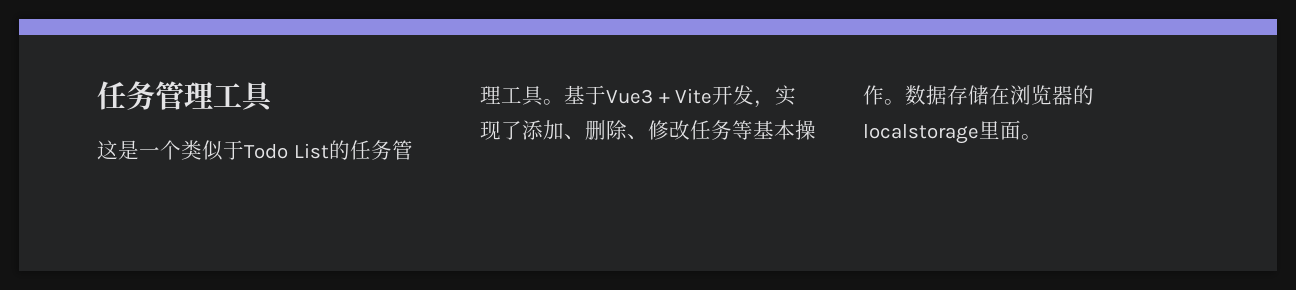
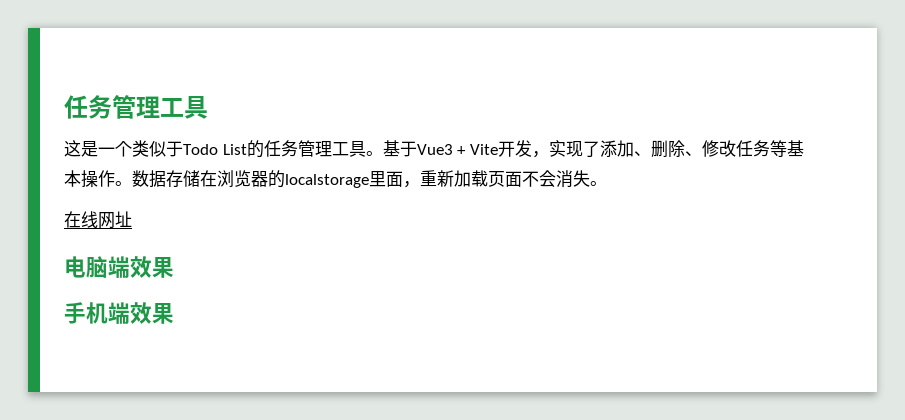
- 数据存储在浏览器的localstorage里面。
+ 数据存储在浏览器的localstorage里面，重新加载页面不会消失。
+ 在线网址
+ 电脑端效果
+ 手机端效果

